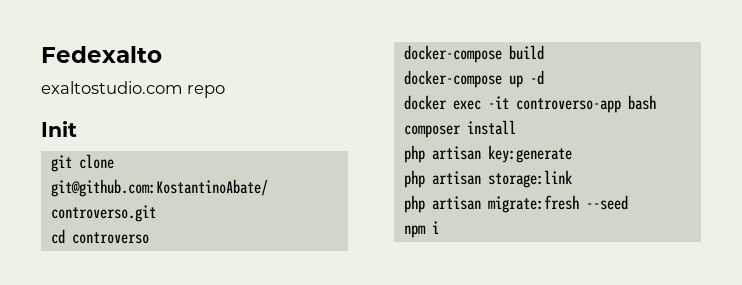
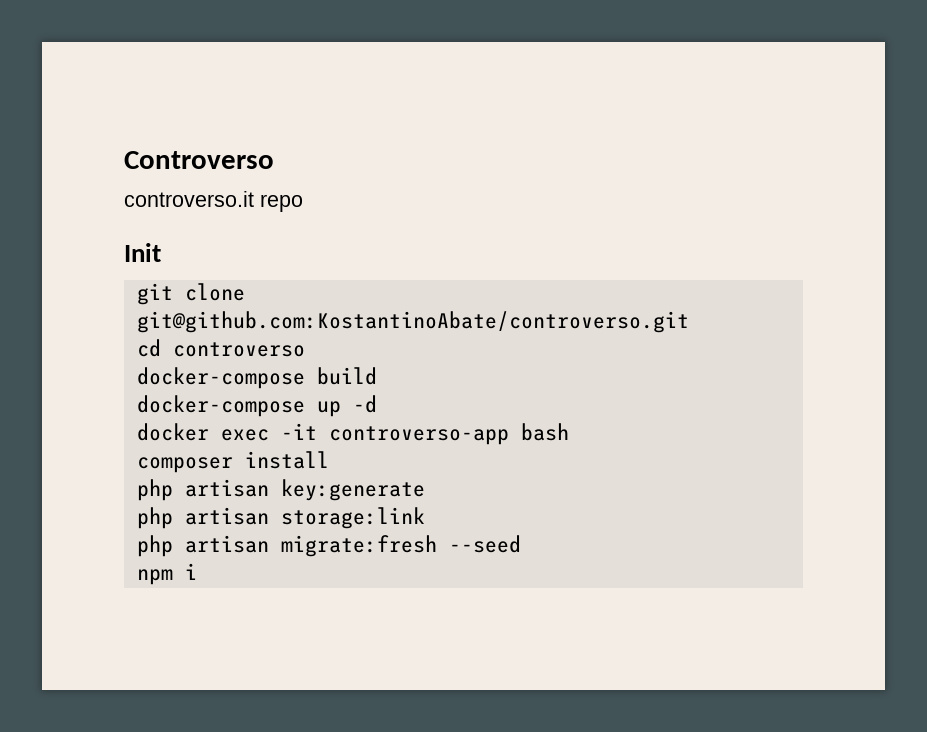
- Fedexalto
- exaltostudio.com repo
+ Controverso
+ controverso.it repo

